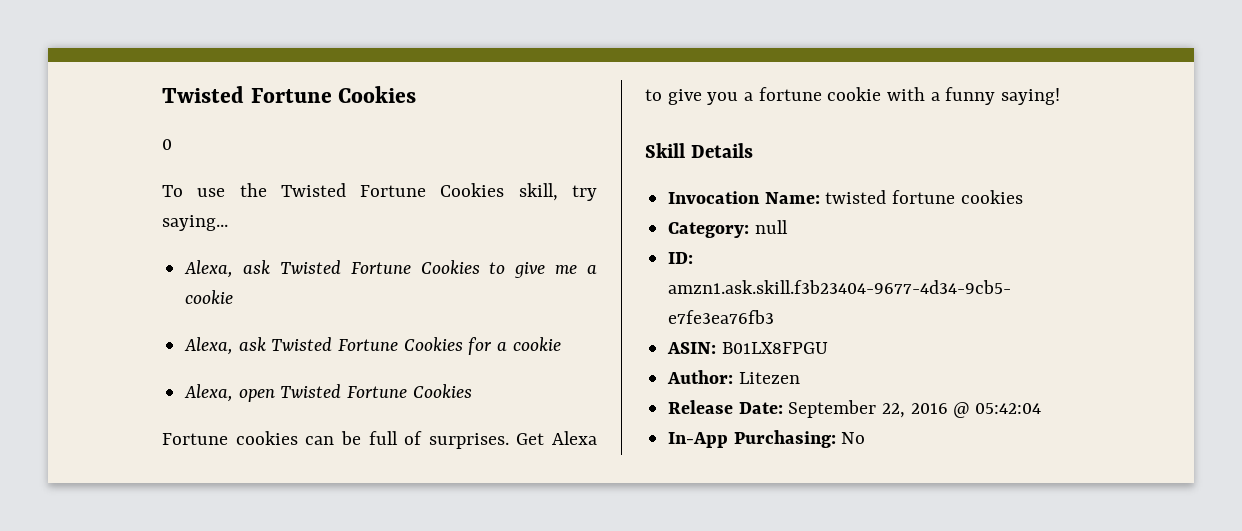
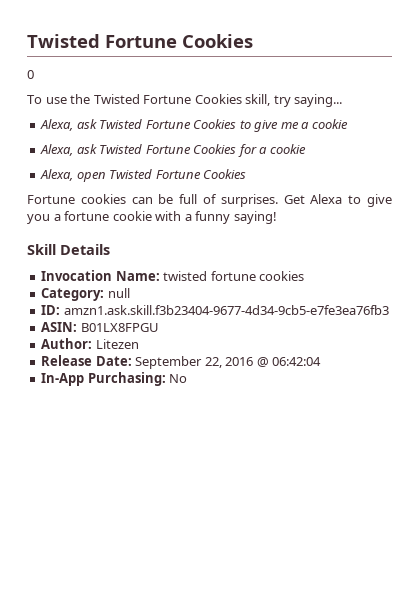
- Release Date: September 22, 2016 @ 05:42:04
+ Release Date: September 22, 2016 @ 06:42:04

